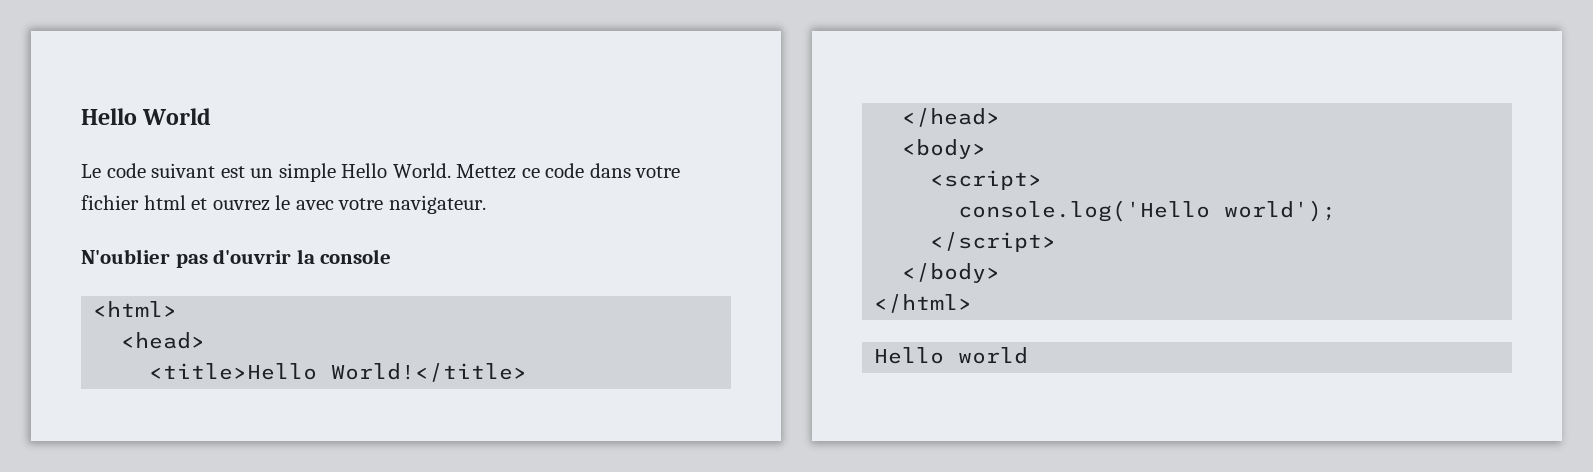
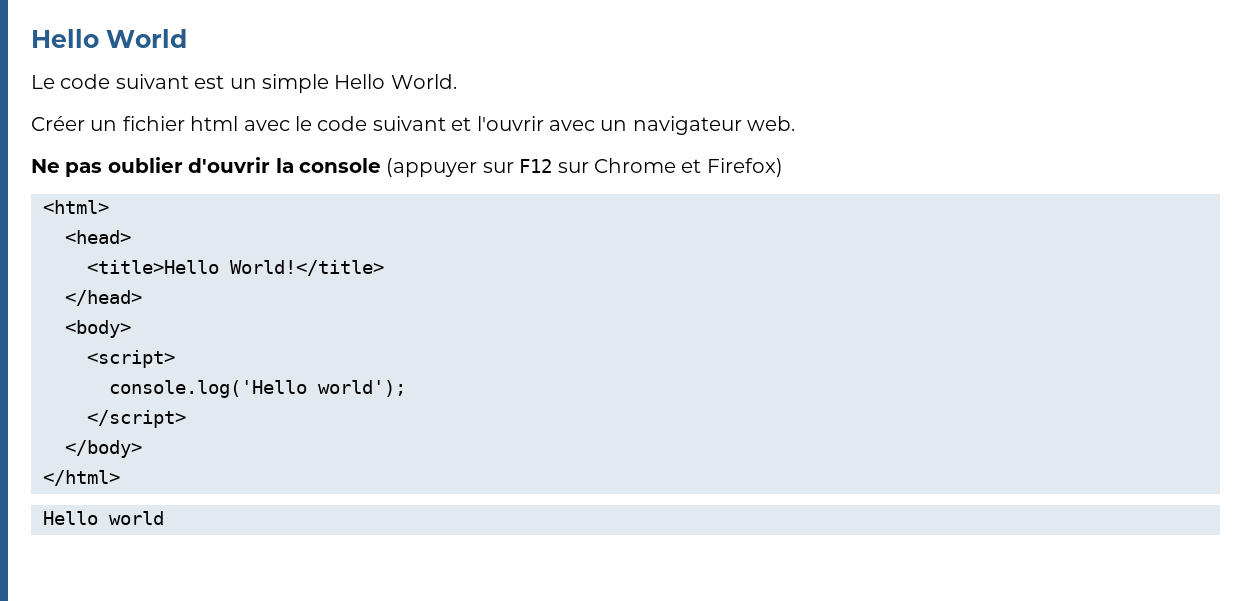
- Le code suivant est un simple Hello World. Mettez ce code dans votre fichier html et ouvrez le avec votre navigateur.
- N'oublier pas d'ouvrir la console
+ Le code suivant est un simple Hello World.
+ Créer un fichier html avec le code suivant et l'ouvrir avec un navigateur web.
+ Ne pas oublier d'ouvrir la console (appuyer sur F12 sur Chrome et Firefox)

